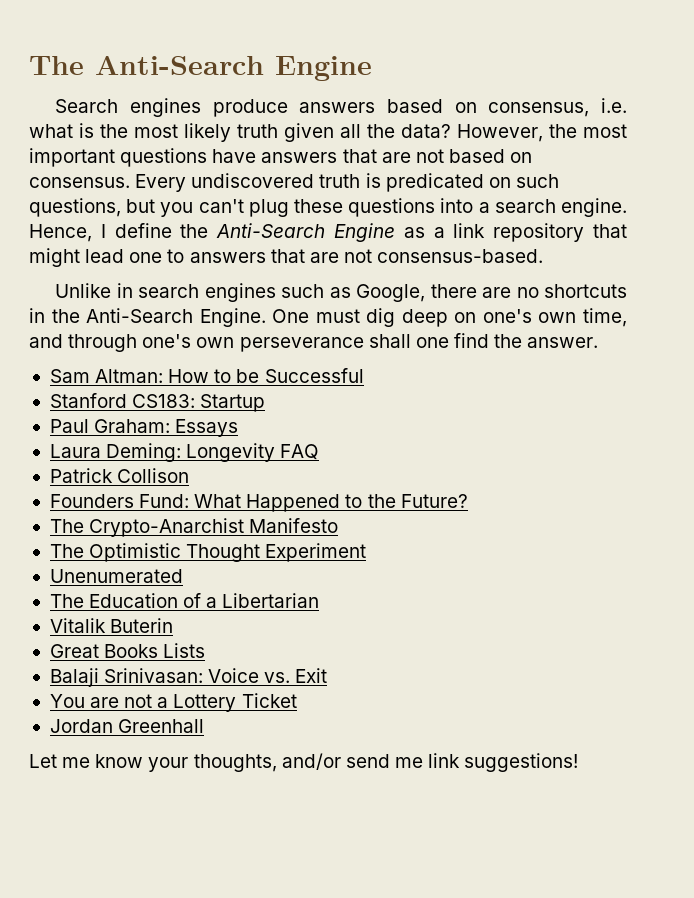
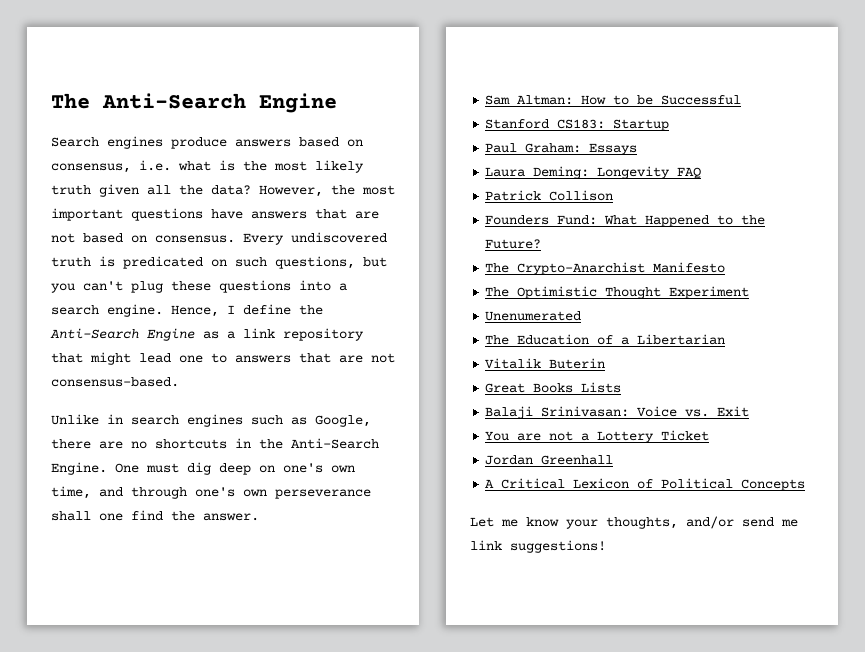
+ A Critical Lexicon of Political Concepts

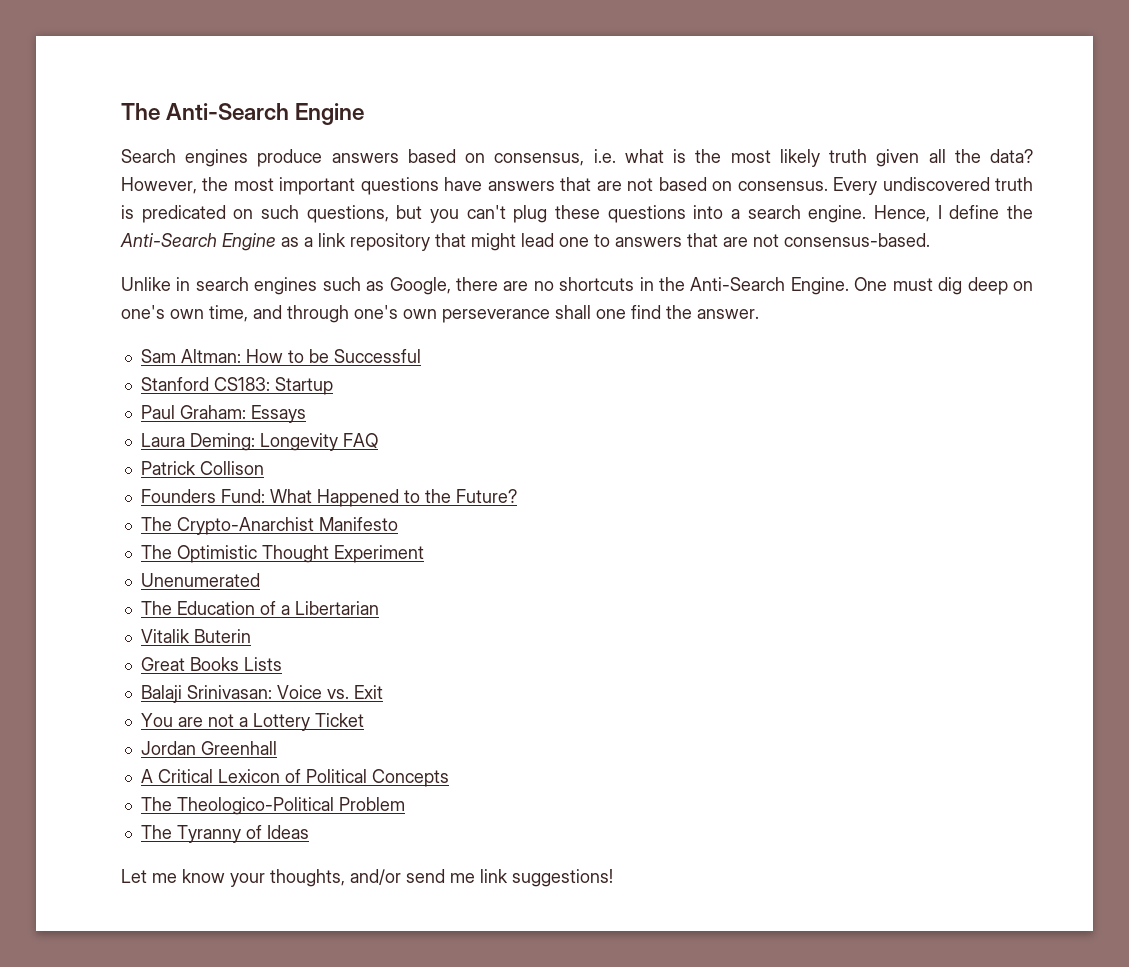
+ The Theologico-Political Problem
+ The Tyranny of Ideas

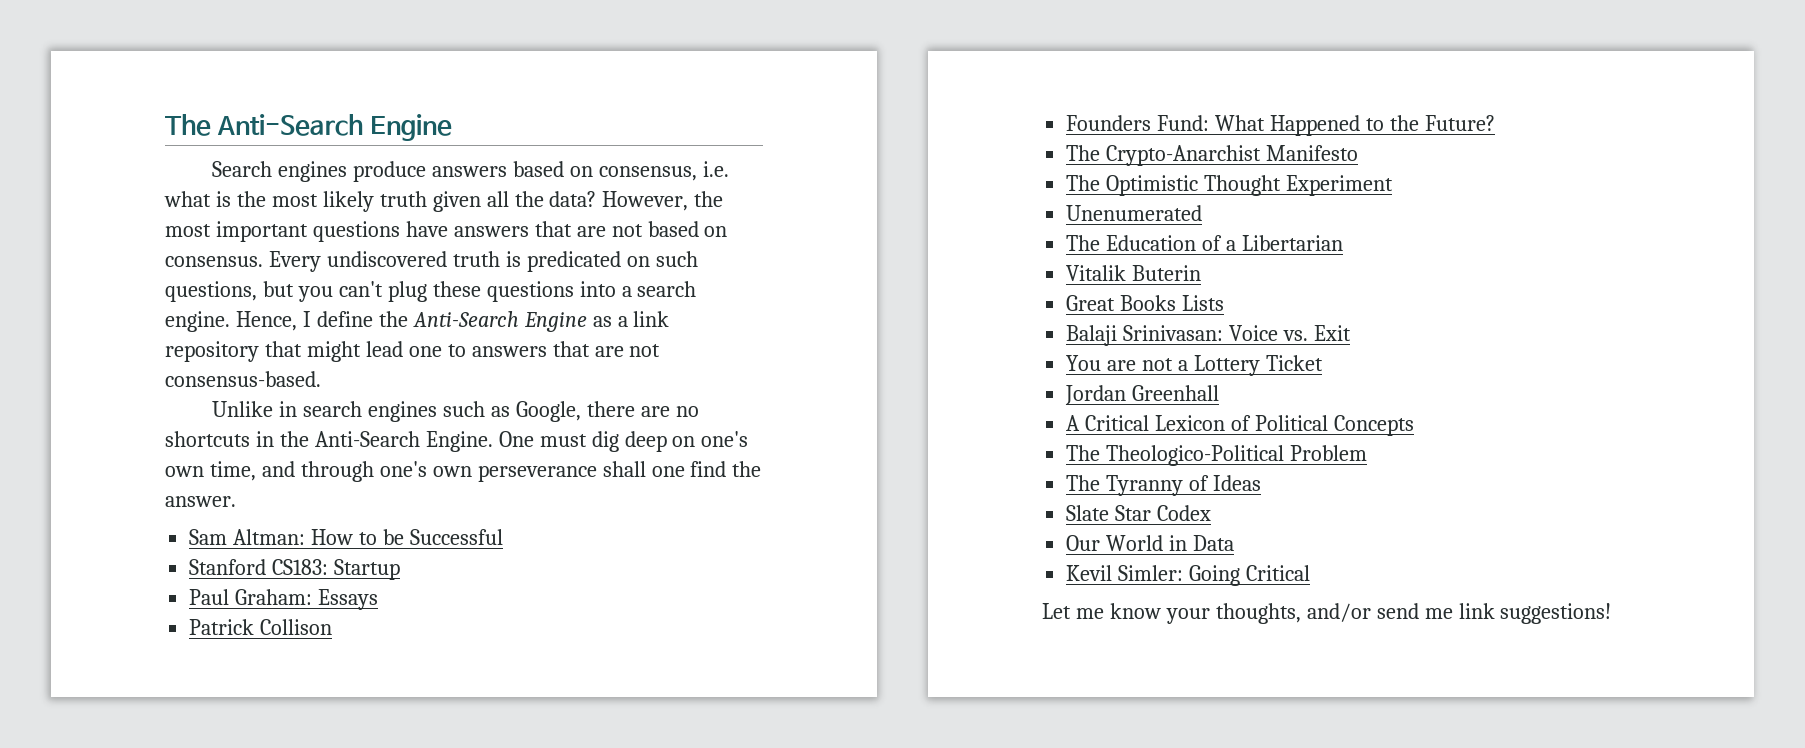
- Laura Deming: Longevity FAQ
+ Slate Star Codex
+ Our World in Data
+ Kevil Simler: Going Critical

